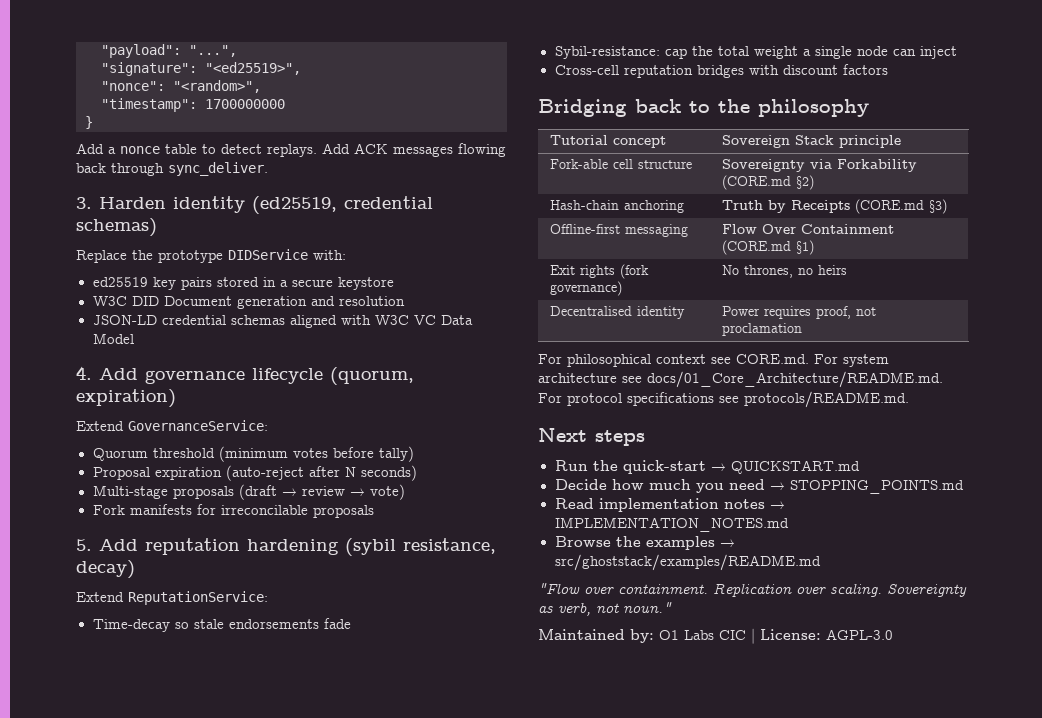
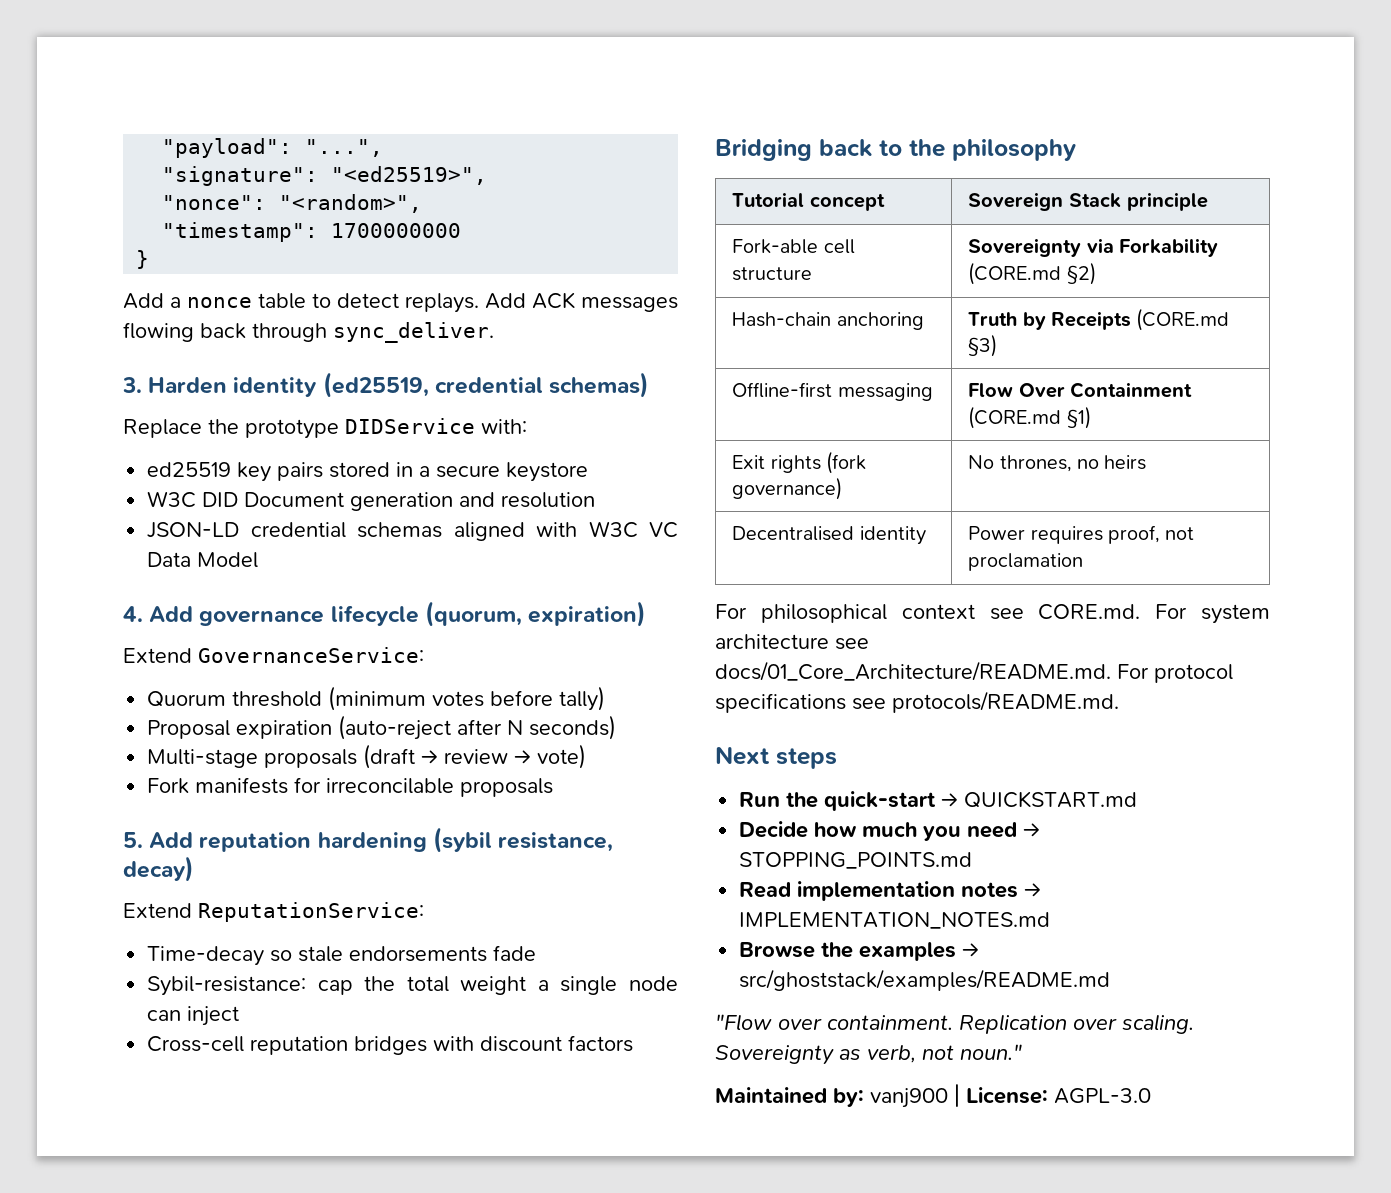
- Maintained by: O1 Labs CIC | License: AGPL-3.0
+ Maintained by: vanj900 | License: AGPL-3.0

